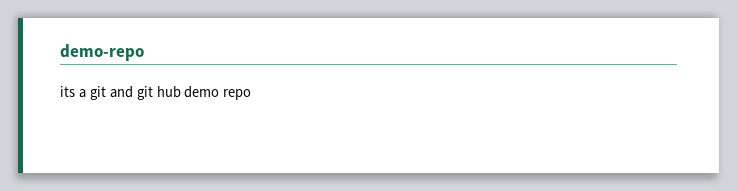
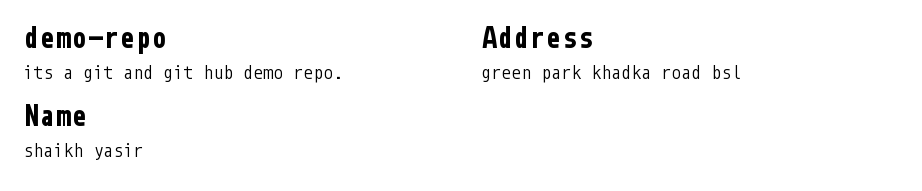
- its a git and git hub demo repo
+ its a git and git hub demo repo.
+ Name
+ shaikh yasir
+ Address
+ green park khadka road bsl

